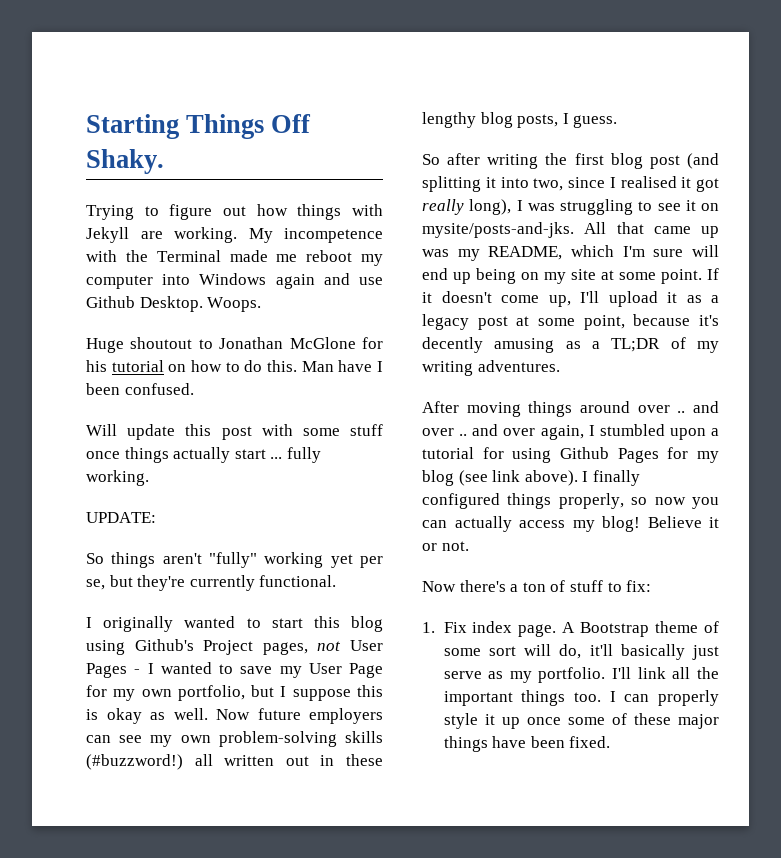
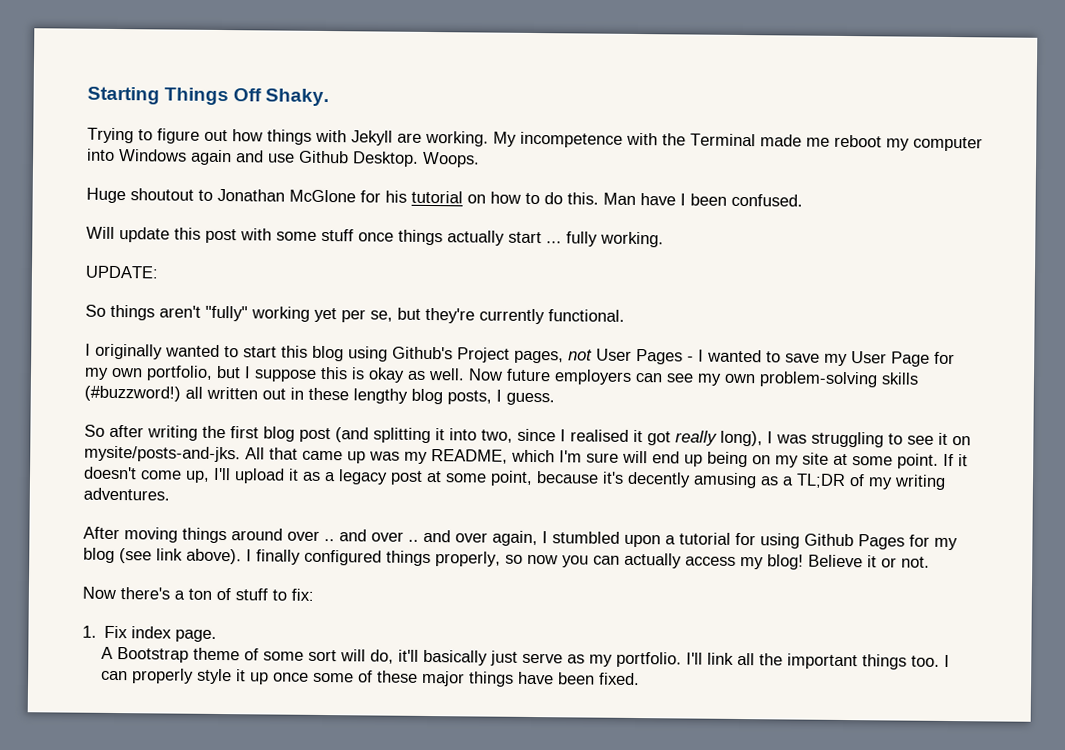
- 1. Fix index page. A Bootstrap theme of some sort will do, it'll basically just serve as my portfolio.
+ 1. Fix index page.
+ A Bootstrap theme of some sort will do, it'll basically just serve as my portfolio.

